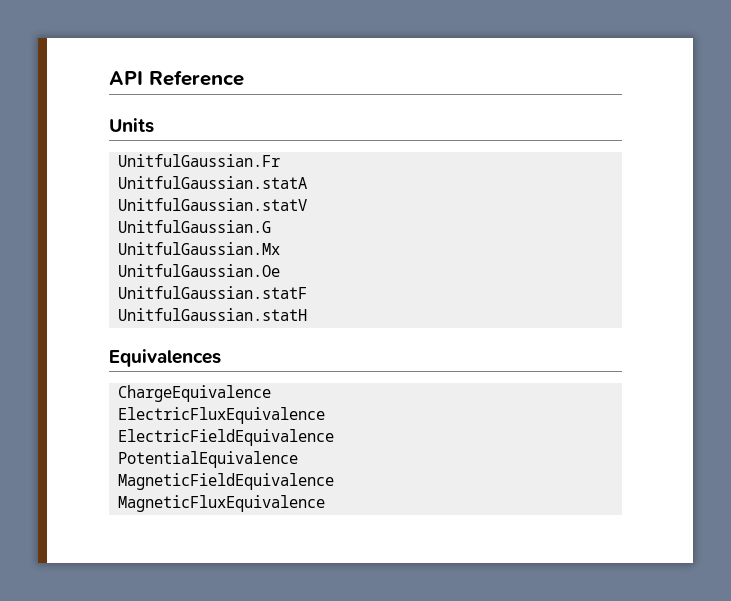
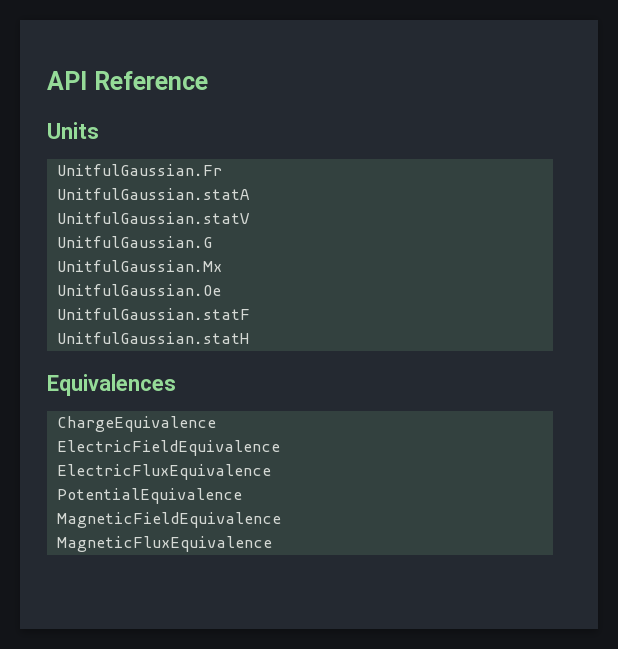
+ ElectricFieldEquivalence
- ElectricFieldEquivalence

